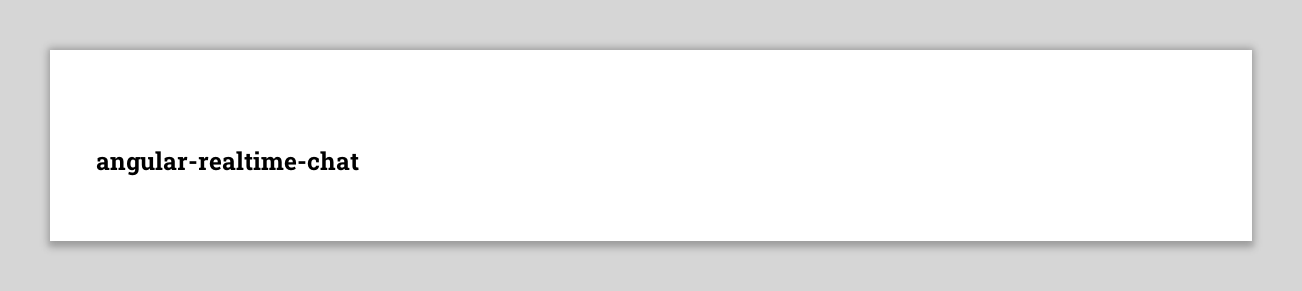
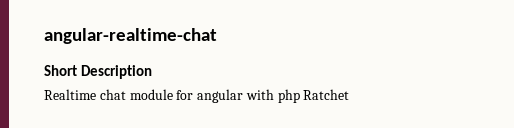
+ Short Description
+ Realtime chat module for angular with php Ratchet

